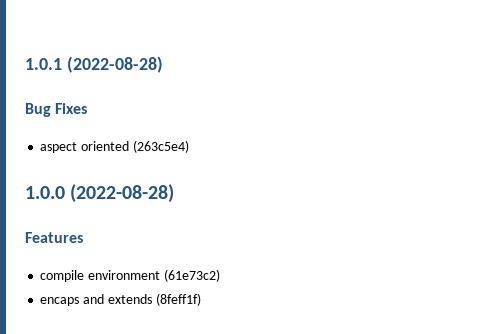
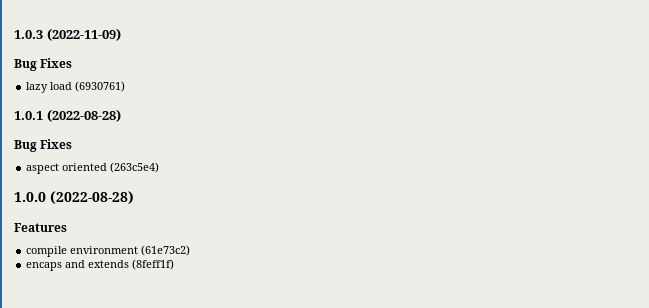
+ 1.0.3 (2022-11-09)
+ Bug Fixes
+ lazy load (6930761)

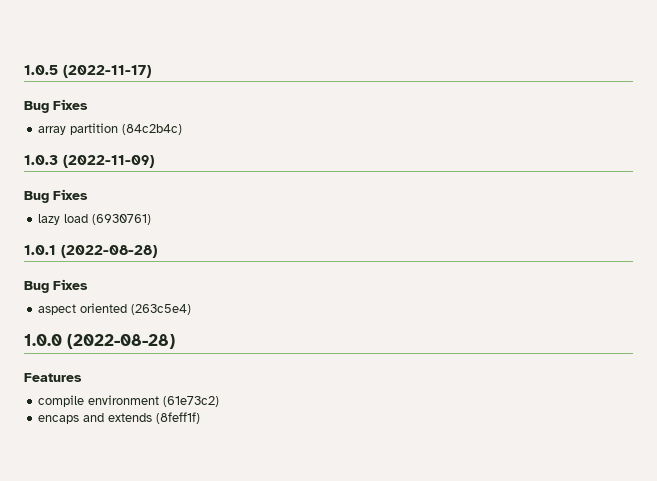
+ 1.0.5 (2022-11-17)
+ Bug Fixes
+ array partition (84c2b4c)

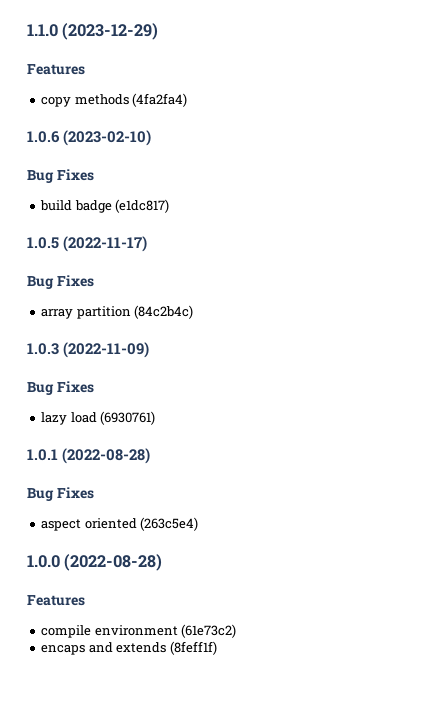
+ 1.1.0 (2023-12-29)
+ Features
+ copy methods (4fa2fa4)
+ 1.0.6 (2023-02-10)
+ Bug Fixes
+ build badge (e1dc817)

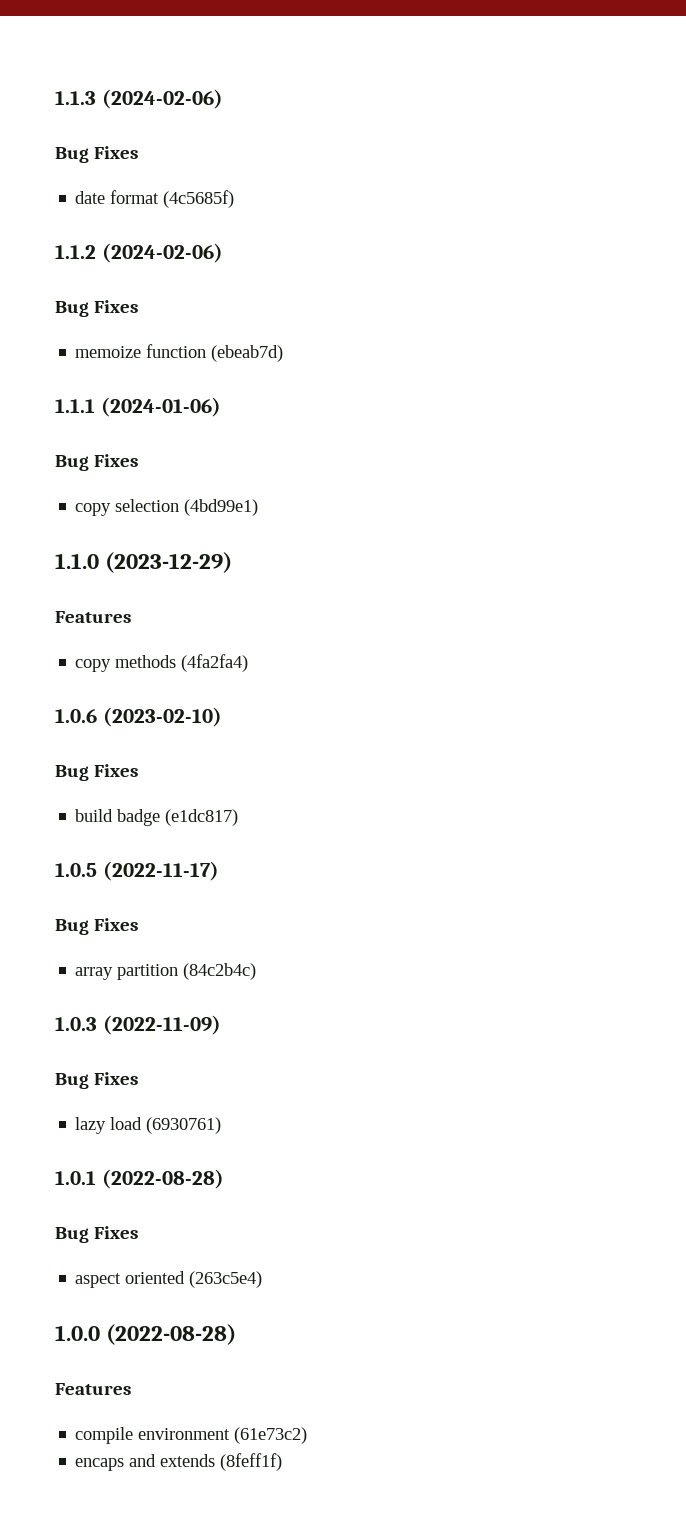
+ 1.1.3 (2024-02-06)
+ Bug Fixes
+ date format (4c5685f)
+ 1.1.2 (2024-02-06)
+ Bug Fixes
+ memoize function (ebeab7d)
+ 1.1.1 (2024-01-06)
+ Bug Fixes
+ copy selection (4bd99e1)

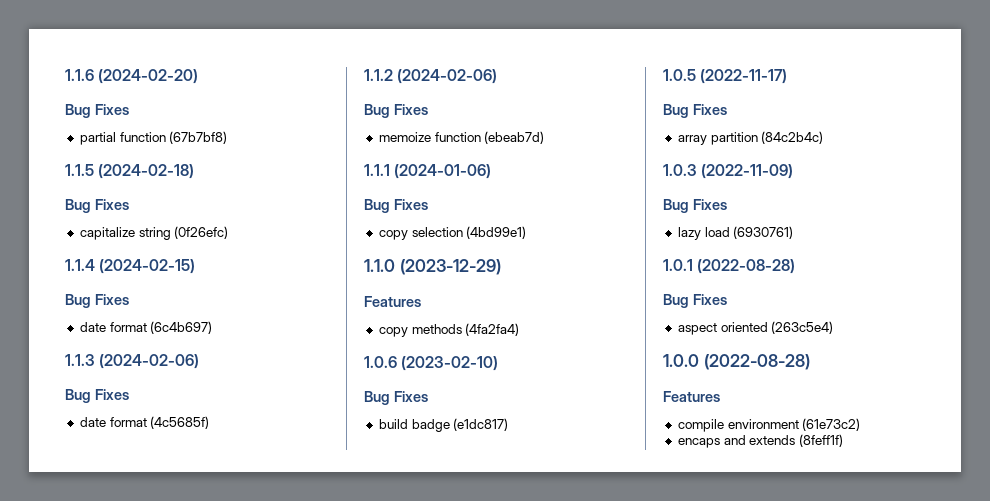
+ 1.1.6 (2024-02-20)
+ Bug Fixes
+ partial function (67b7bf8)
+ 1.1.5 (2024-02-18)
+ Bug Fixes
+ capitalize string (0f26efc)
+ 1.1.4 (2024-02-15)
+ Bug Fixes
+ date format (6c4b697)

